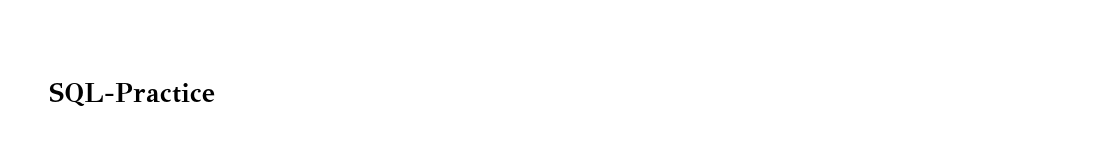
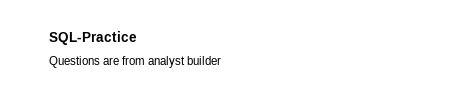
+ Questions are from analyst builder

